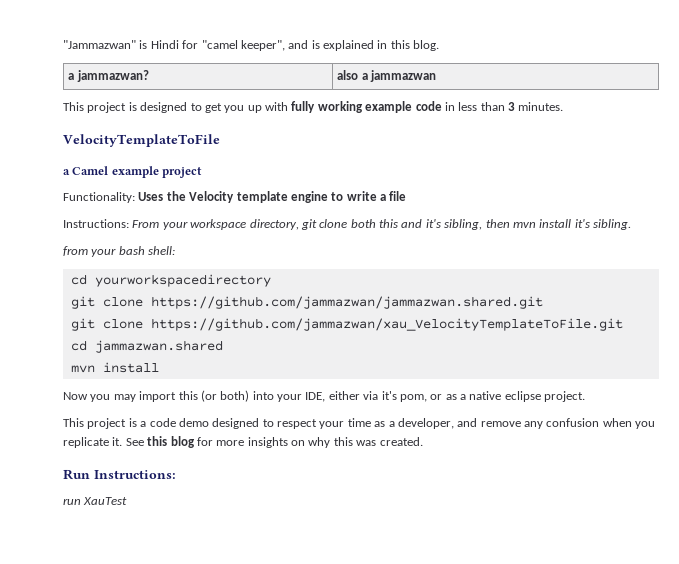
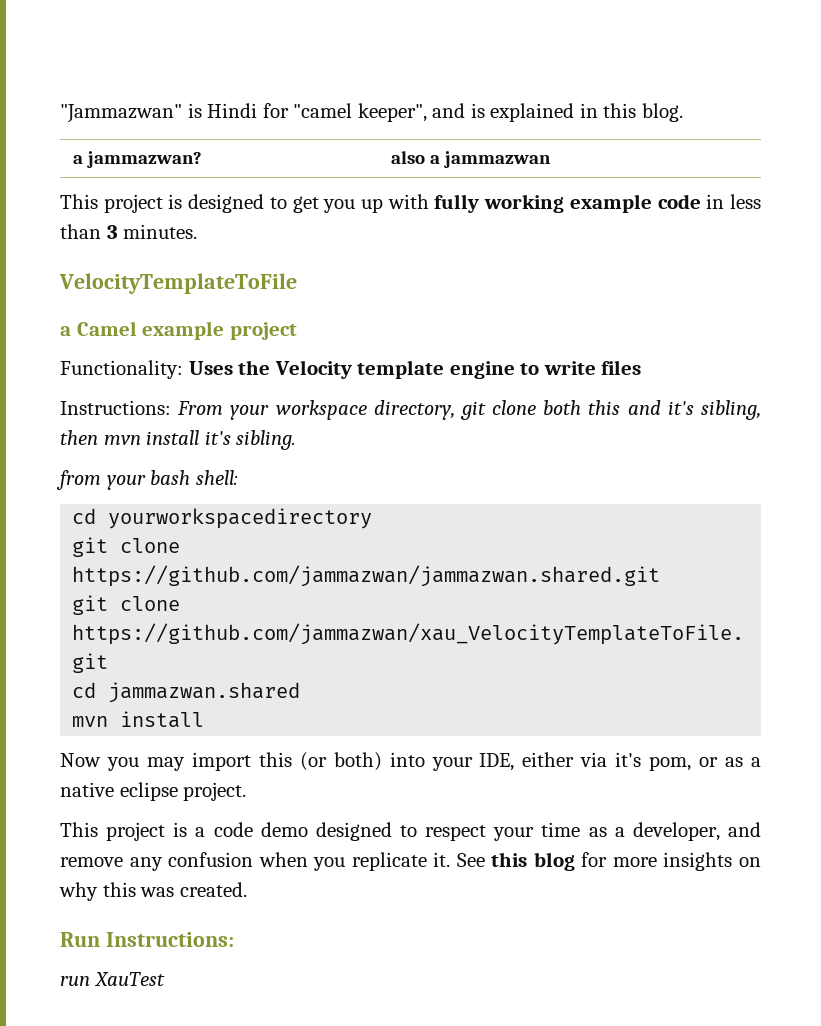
- Functionality: Uses the Velocity template engine to write a file
+ Functionality: Uses the Velocity template engine to write files

